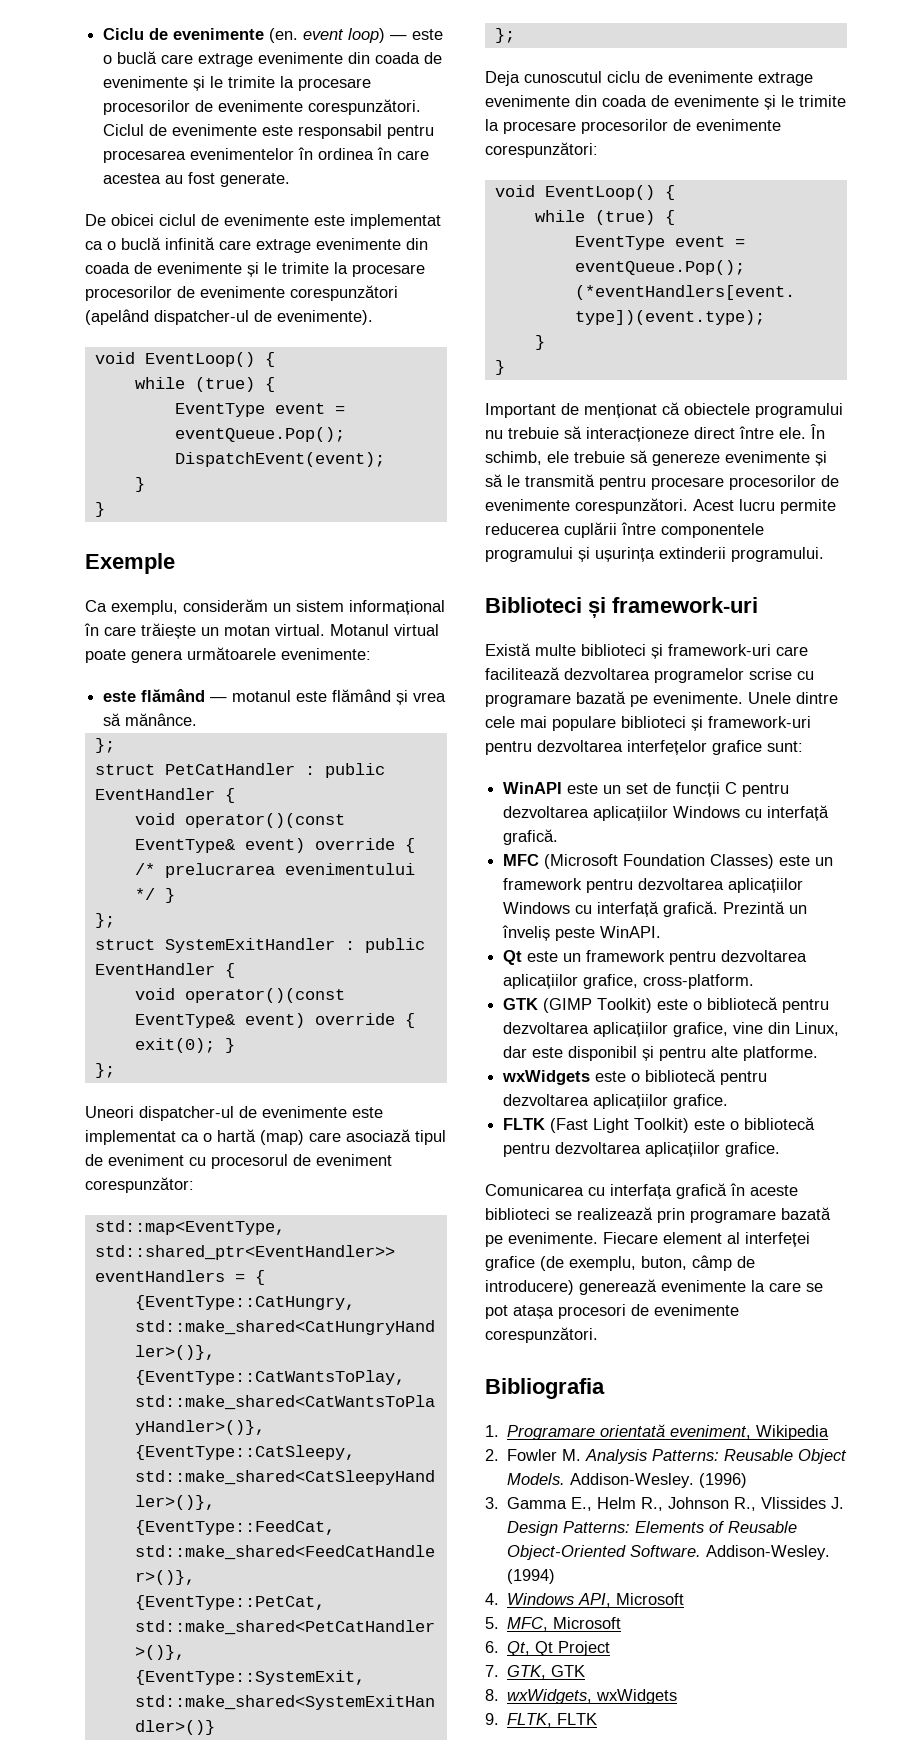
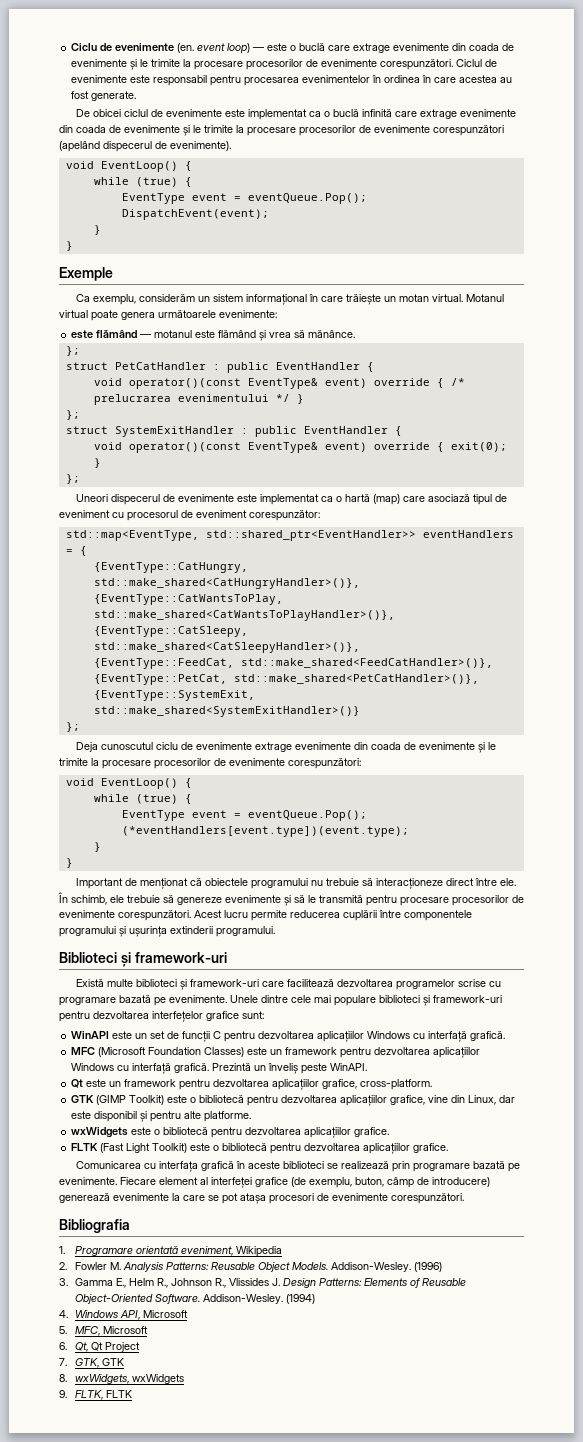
- De obicei ciclul de evenimente este implementat ca o buclă infinită care extrage evenimente din coada de evenimente și le trimite la procesare procesorilor de evenimente corespunzători (apelând dispatcher-ul de evenimente).
+ De obicei ciclul de evenimente este implementat ca o buclă infinită care extrage evenimente din coada de evenimente și le trimite la procesare procesorilor de evenimente corespunzători (apelând dispecerul de evenimente).
- Uneori dispatcher-ul de evenimente este implementat ca o hartă (map) care asociază tipul de eveniment cu procesorul de eveniment corespunzător:
+ Uneori dispecerul de evenimente este implementat ca o hartă (map) care asociază tipul de eveniment cu procesorul de eveniment corespunzător:

